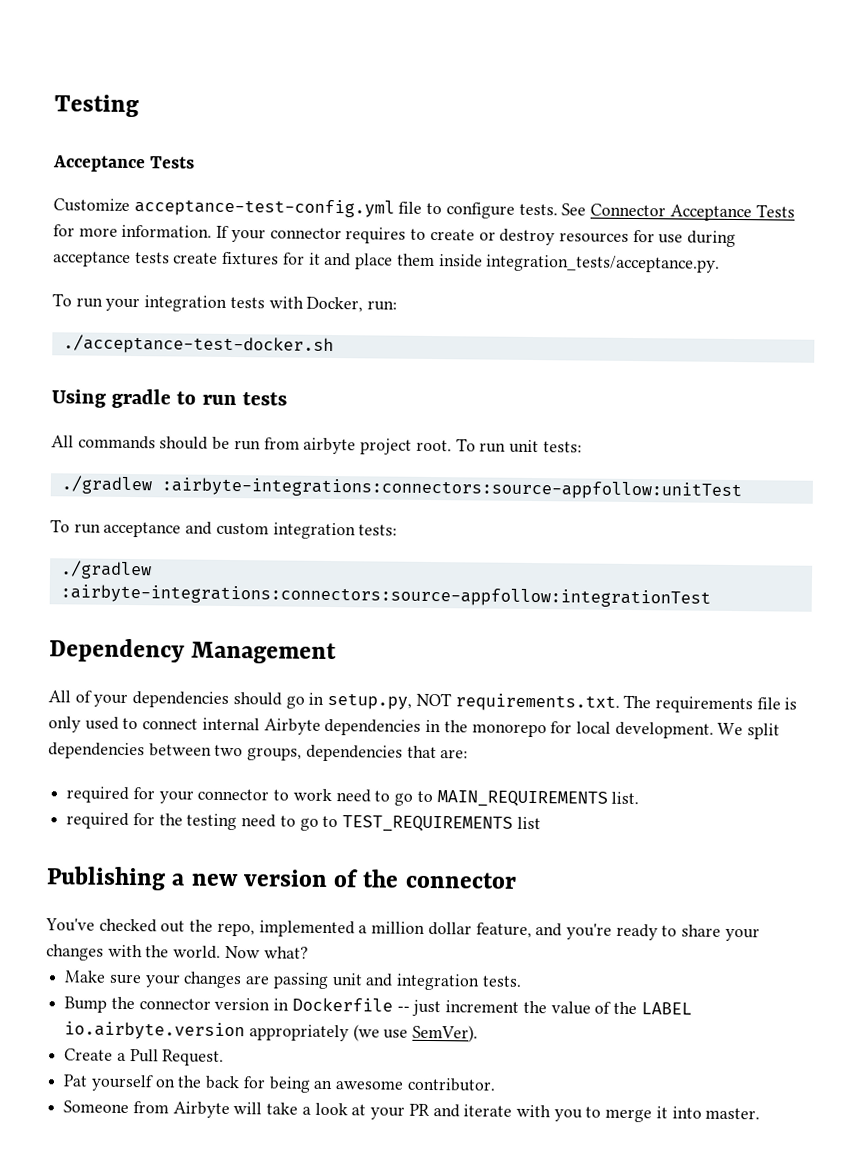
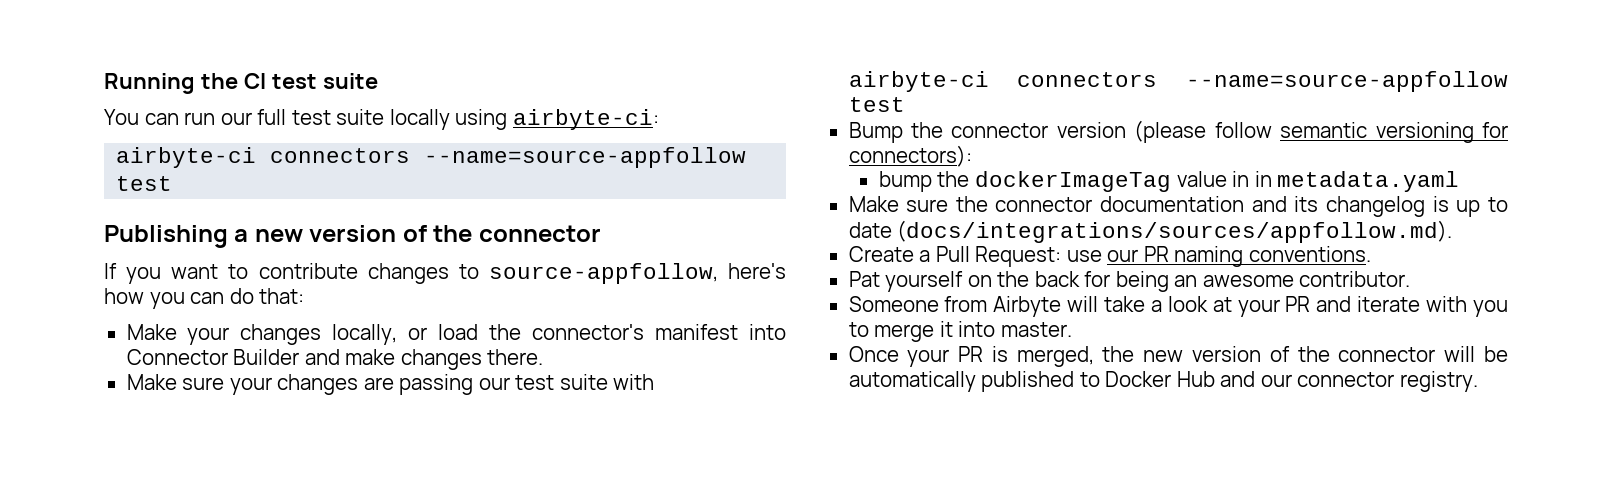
- Testing
- Acceptance Tests
- Customize acceptance-test-config.yml file to configure tests. See Connector Acceptance Tests for more information. If your connector requires to create or destroy resources for use during acceptance tests create fixtures for it and place them inside integration_tests/acceptance.py.
- To run your integration tests with Docker, run:
- ./acceptance-test-docker.sh
- Using gradle to run tests
- All commands should be run from airbyte project root. To run unit tests:
- ./gradlew :airbyte-integrations:connectors:source-appfollow:unitTest
- To run acceptance and custom integration tests:
- ./gradlew :airbyte-integrations:connectors:source-appfollow:integrationTest
- Dependency Management
- All of your dependencies should go in setup.py, NOT requirements.txt. The requirements file is only used to connect internal Airbyte dependencies in the monorepo for local development. We split dependencies between two groups, dependencies that are:
- required for your connector to work need to go to MAIN_REQUIREMENTS list.
- required for the testing need to go to TEST_REQUIREMENTS list
+ Running the CI test suite
+ You can run our full test suite locally using airbyte-ci:
+ airbyte-ci connectors --name=source-appfollow test
- You've checked out the repo, implemented a million dollar feature, and you're ready to share your changes with the world. Now what?
+ If you want to contribute changes to source-appfollow, here's how you can do that:
+ Make your changes locally, or load the connector's manifest into Connector Builder and make changes there.
- Make sure your changes are passing unit and integration tests.
- Bump the connector version in Dockerfile -- just increment the value of the LABEL io.airbyte.version appropriately (we use SemVer).
- Create a Pull Request.
+ Make sure your changes are passing our test suite with airbyte-ci connectors --name=source-appfollow test
+ Bump the connector version (please follow semantic versioning for connectors):
+ bump the dockerImageTag value in in metadata.yaml
+ Make sure the connector documentation and its changelog is up to date (docs/integrations/sources/appfollow.md).
+ Create a Pull Request: use our PR naming conventions.
+ Once your PR is merged, the new version of the connector will be automatically published to Docker Hub and our connector registry.

